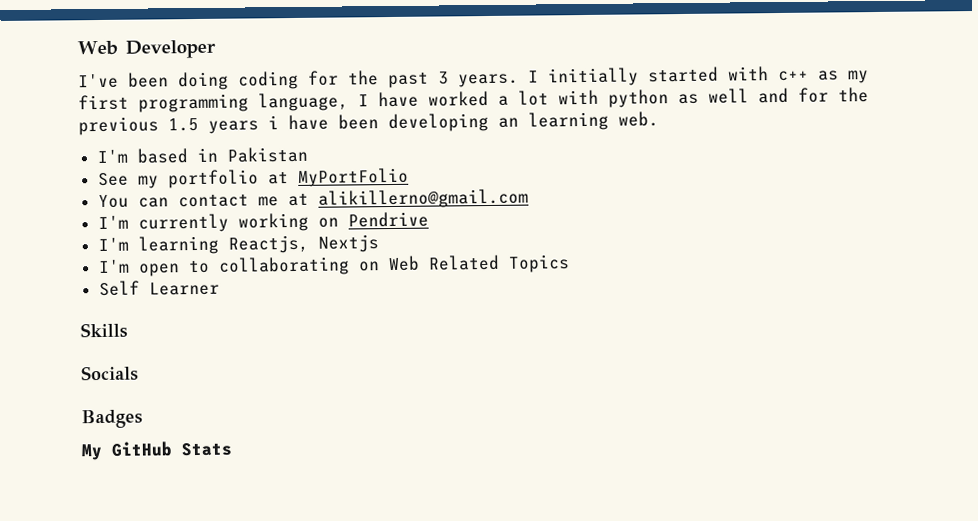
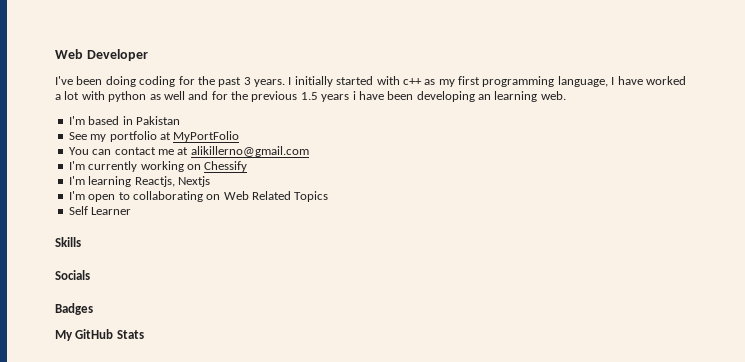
- I'm currently working on Pendrive
+ I'm currently working on Chessify

